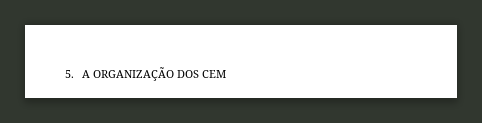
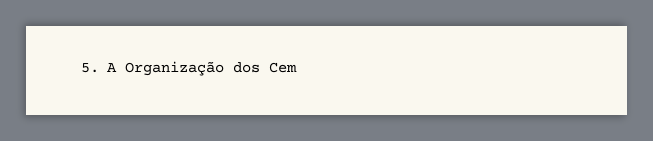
- 5. A ORGANIZAÇÃO DOS CEM
+ 5. A Organização dos Cem

